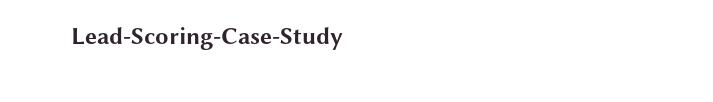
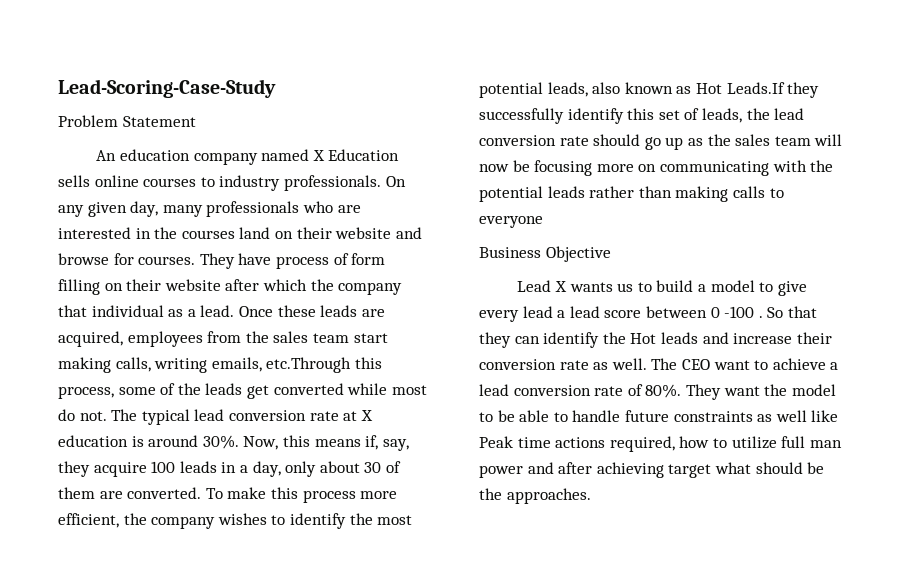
+ Problem Statement
+ An education company named X Education sells online courses to industry professionals. On any given day, many professionals who are interested in the courses land on their website and browse for courses. They have process of form filling on their website after which the company that individual as a lead. Once these leads are acquired, employees from the sales team start making calls, writing emails, etc.Through this process, some of the leads get converted while most do not. The typical lead conversion rate at X education is around 30%. Now, this means if, say, they acquire 100 leads in a day, only about 30 of them are converted. To make this process more efficient, the company wishes to identify the most potential leads, also known as Hot Leads.If they successfully identify this set of leads, the lead conversion rate should go up as the sales team will now be focusing more on communicating with the potential leads rather than making calls to everyone
+ Business Objective
+ Lead X wants us to build a model to give every lead a lead score between 0 -100 . So that they can identify the Hot leads and increase their conversion rate as well. The CEO want to achieve a lead conversion rate of 80%. They want the model to be able to handle future constraints as well like Peak time actions required, how to utilize full man power and after achieving target what should be the approaches.

